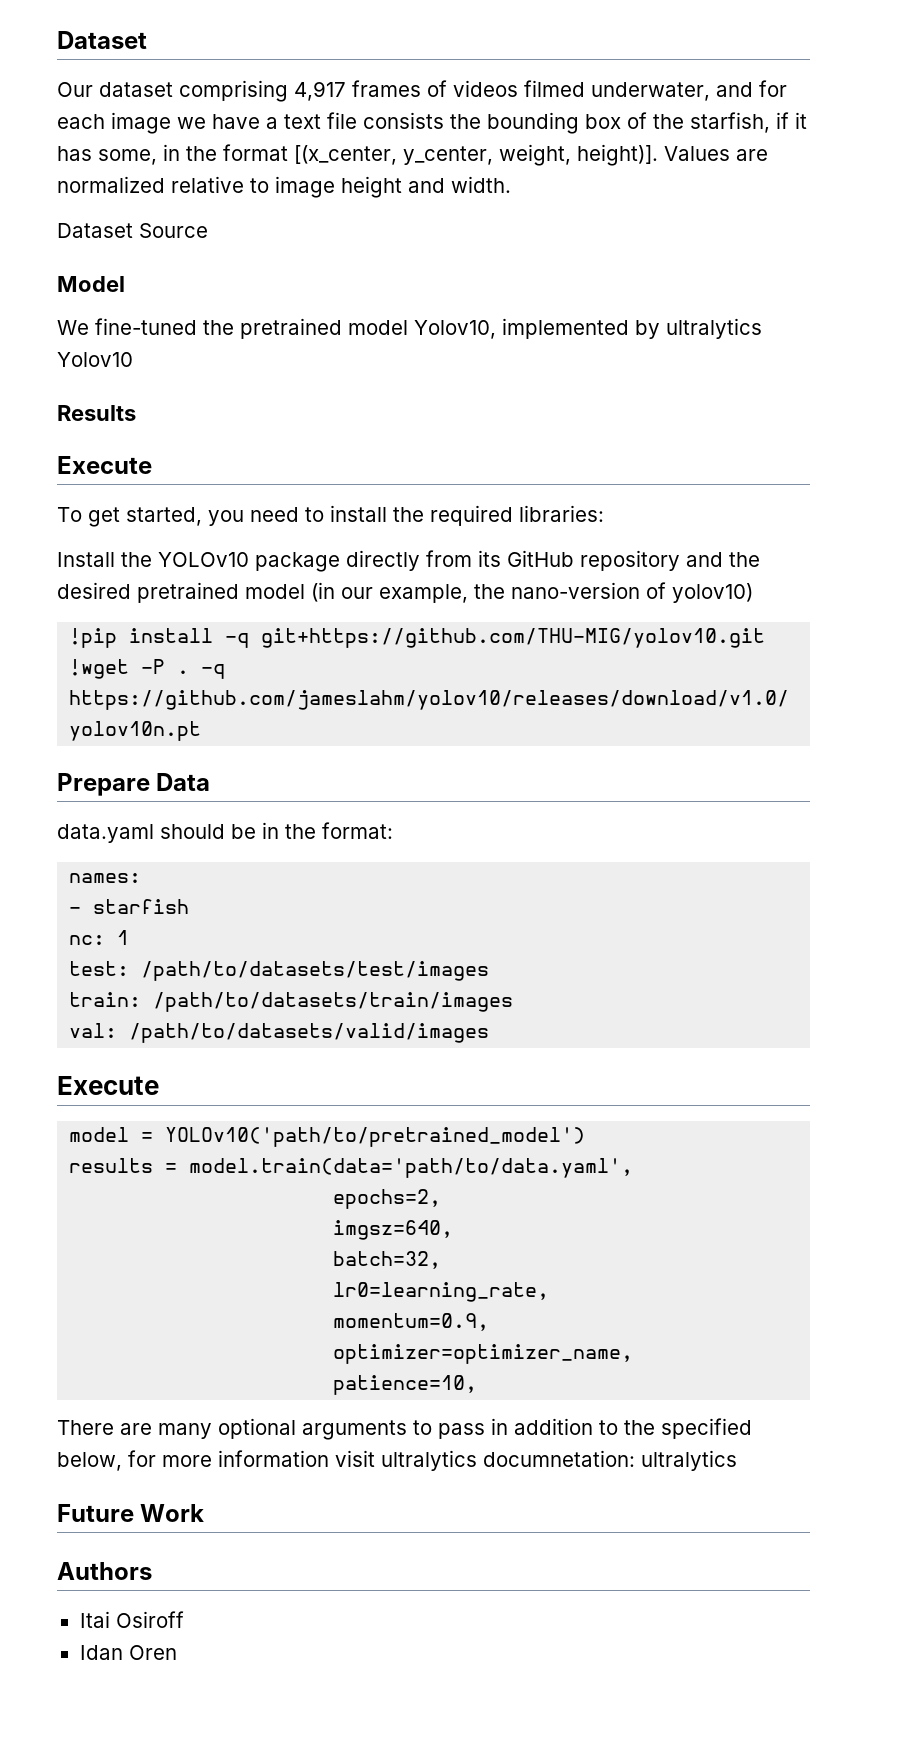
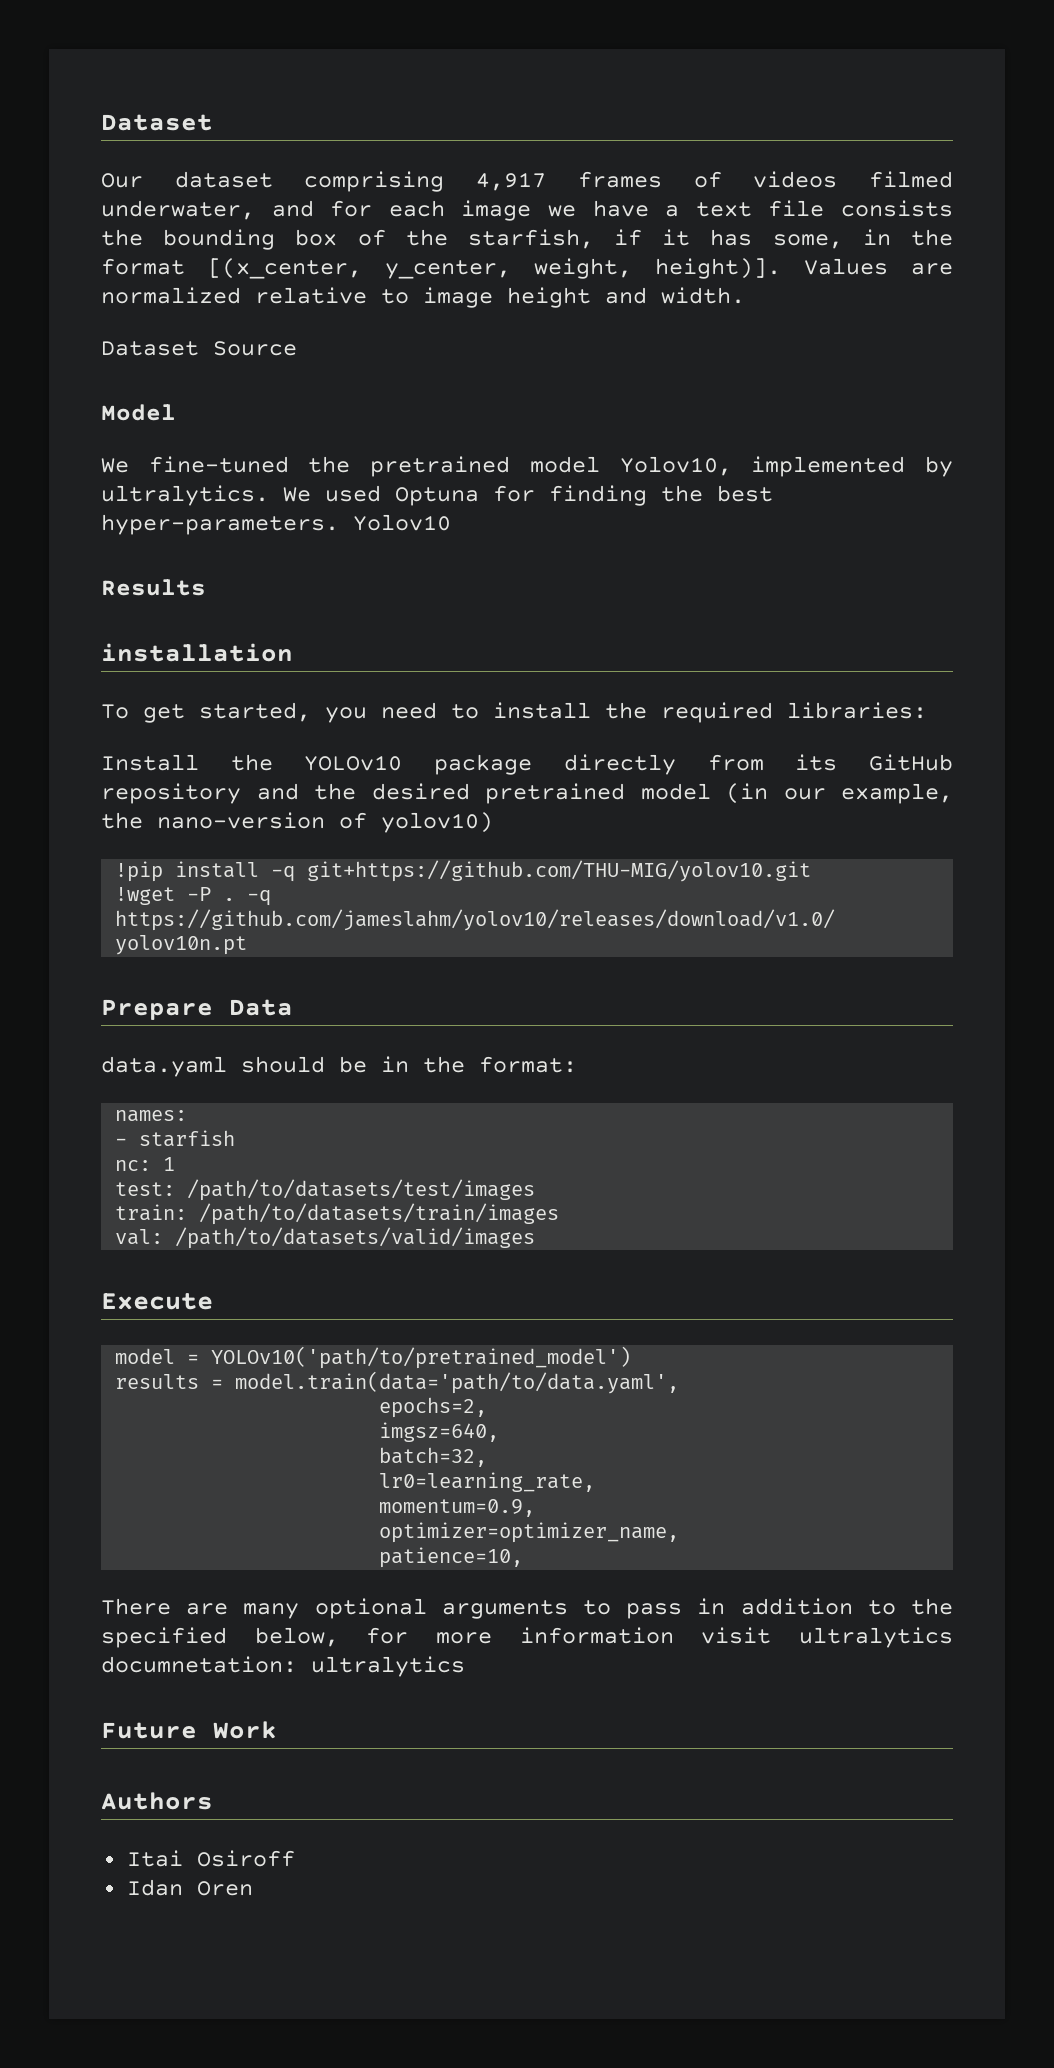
- We fine-tuned the pretrained model Yolov10, implemented by ultralytics Yolov10
+ We fine-tuned the pretrained model Yolov10, implemented by ultralytics. We used Optuna for finding the best hyper-parameters. Yolov10
  Results
- Execute
+ installation

